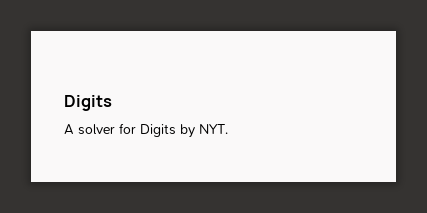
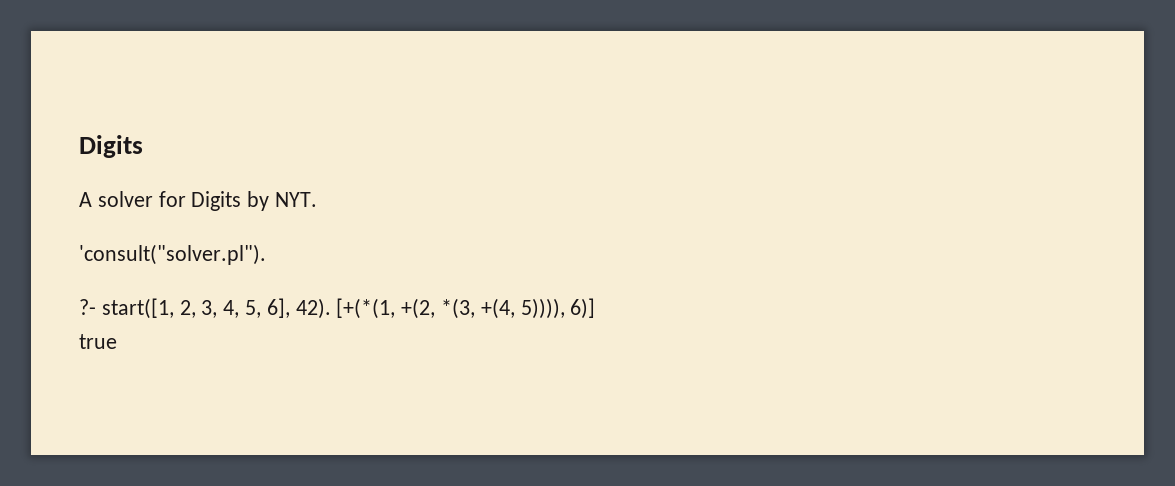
+ 'consult("solver.pl").
+ ?- start([1, 2, 3, 4, 5, 6], 42). [+(*(1, +(2, *(3, +(4, 5)))), 6)]
+ true

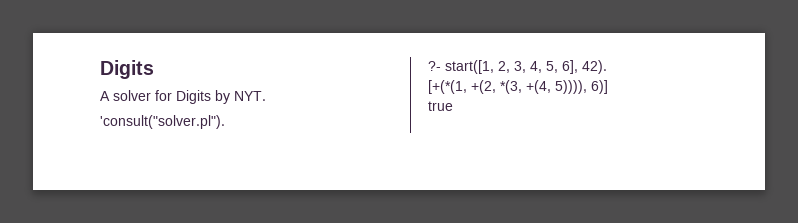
- ?- start([1, 2, 3, 4, 5, 6], 42). [+(*(1, +(2, *(3, +(4, 5)))), 6)]
+ ?- start([1, 2, 3, 4, 5, 6], 42).
+ [+(*(1, +(2, *(3, +(4, 5)))), 6)]

